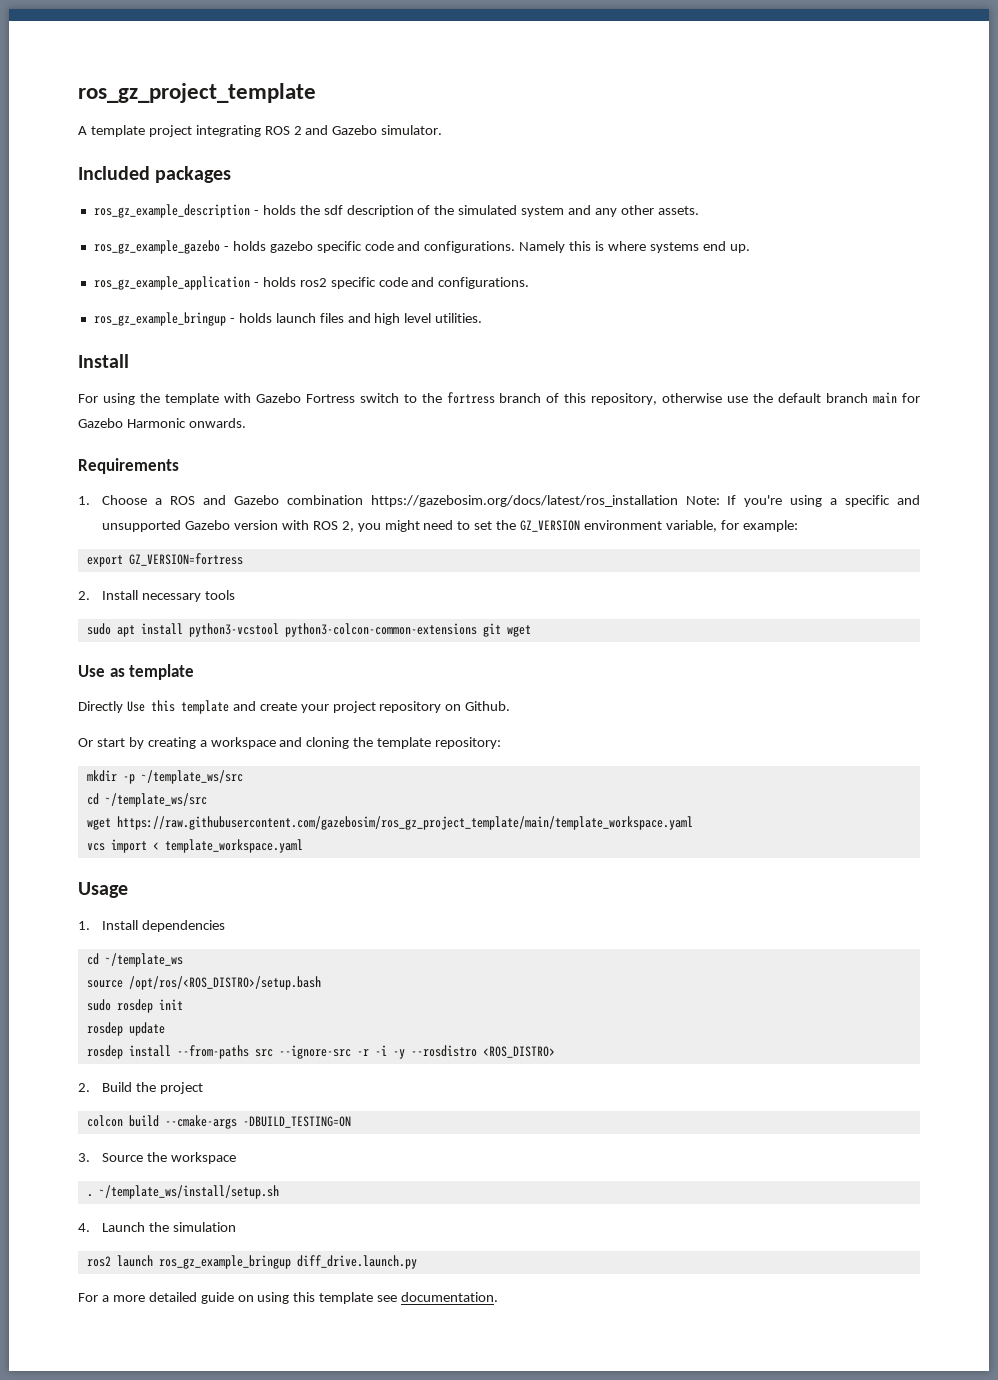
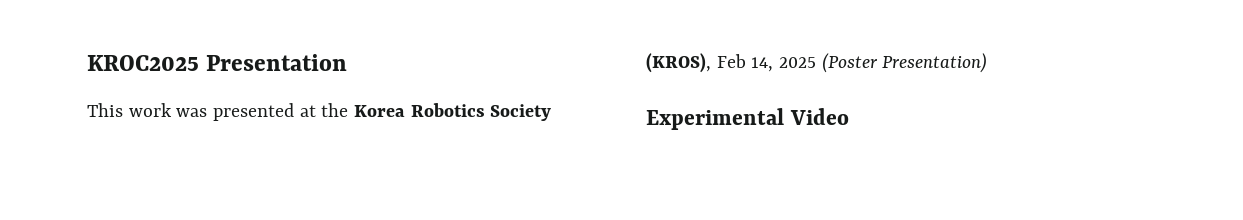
- ros_gz_project_template
- A template project integrating ROS 2 and Gazebo simulator.
- Included packages
- ros_gz_example_description - holds the sdf description of the simulated system and any other assets.
- ros_gz_example_gazebo - holds gazebo specific code and configurations. Namely this is where systems end up.
- ros_gz_example_application - holds ros2 specific code and configurations.
- ros_gz_example_bringup - holds launch files and high level utilities.
- Install
- For using the template with Gazebo Fortress switch to the fortress branch of this repository, otherwise use the default branch main for Gazebo Harmonic onwards.
- Requirements
- 1. Choose a ROS and Gazebo combination https://gazebosim.org/docs/latest/ros_installation Note: If you're using a specific and unsupported Gazebo version with ROS 2, you might need to set the GZ_VERSION environment variable, for example:
- export GZ_VERSION=fortress
- 2. Install necessary tools
- sudo apt install python3-vcstool python3-colcon-common-extensions git wget
- Use as template
- Directly Use this template and create your project repository on Github.
- Or start by creating a workspace and cloning the template repository:
- mkdir -p ~/template_ws/src
- cd ~/template_ws/src
- wget https://raw.githubusercontent.com/gazebosim/ros_gz_project_template/main/template_workspace.yaml
- vcs import < template_workspace.yaml
- Usage
- 1. Install dependencies
- cd ~/template_ws
- source /opt/ros/<ROS_DISTRO>/setup.bash
- sudo rosdep init
- rosdep update
- rosdep install --from-paths src --ignore-src -r -i -y --rosdistro <ROS_DISTRO>
- 2. Build the project
- colcon build --cmake-args -DBUILD_TESTING=ON
- 3. Source the workspace
- . ~/template_ws/install/setup.sh
- 4. Launch the simulation
- ros2 launch ros_gz_example_bringup diff_drive.launch.py
- For a more detailed guide on using this template see documentation.
+ KROC2025 Presentation
+ This work was presented at the Korea Robotics Society (KROS), Feb 14, 2025 (Poster Presentation)
+ Experimental Video

